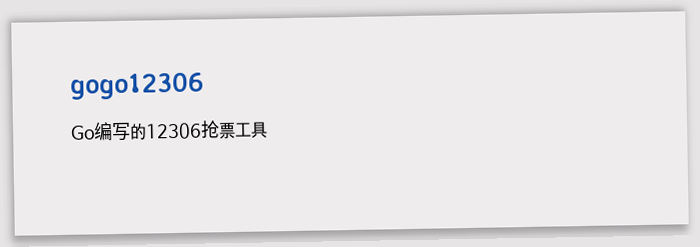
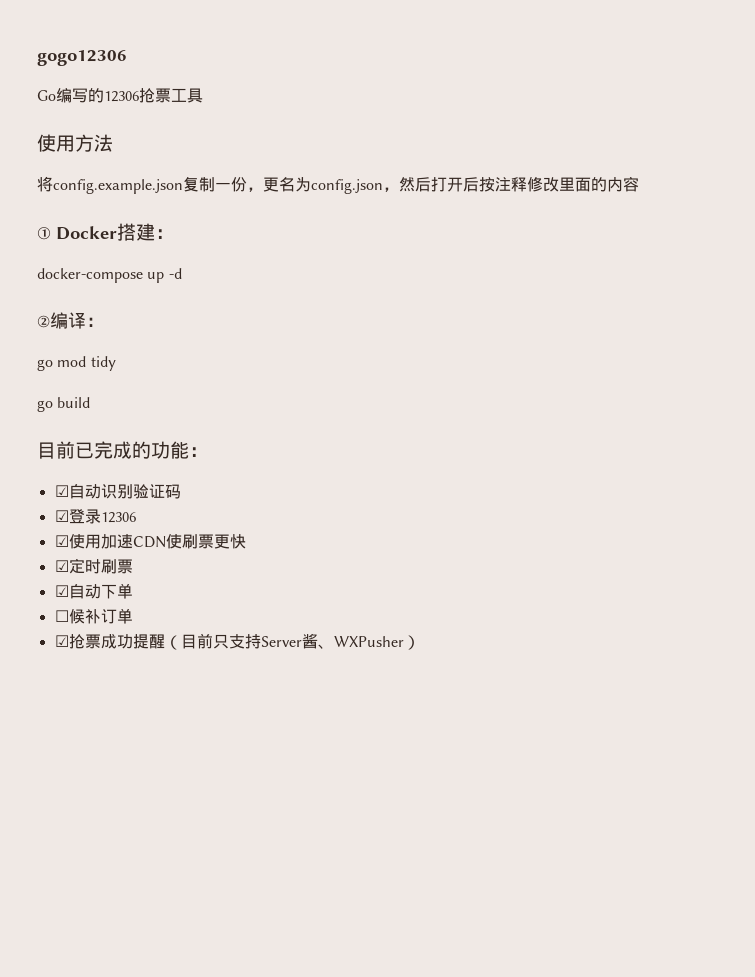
+ 使用方法
+ 将config.example.json复制一份，更名为config.json，然后打开后按注释修改里面的内容
+ ① Docker搭建：
+ docker-compose up -d
+ ②编译：
+ go mod tidy
+ go build
+ 目前已完成的功能：
+ ☑自动识别验证码
+ ☑登录12306
+ ☑使用加速CDN使刷票更快
+ ☑定时刷票
+ ☑自动下单
+ ☐候补订单
+ ☑抢票成功提醒（目前只支持Server酱、WXPusher）

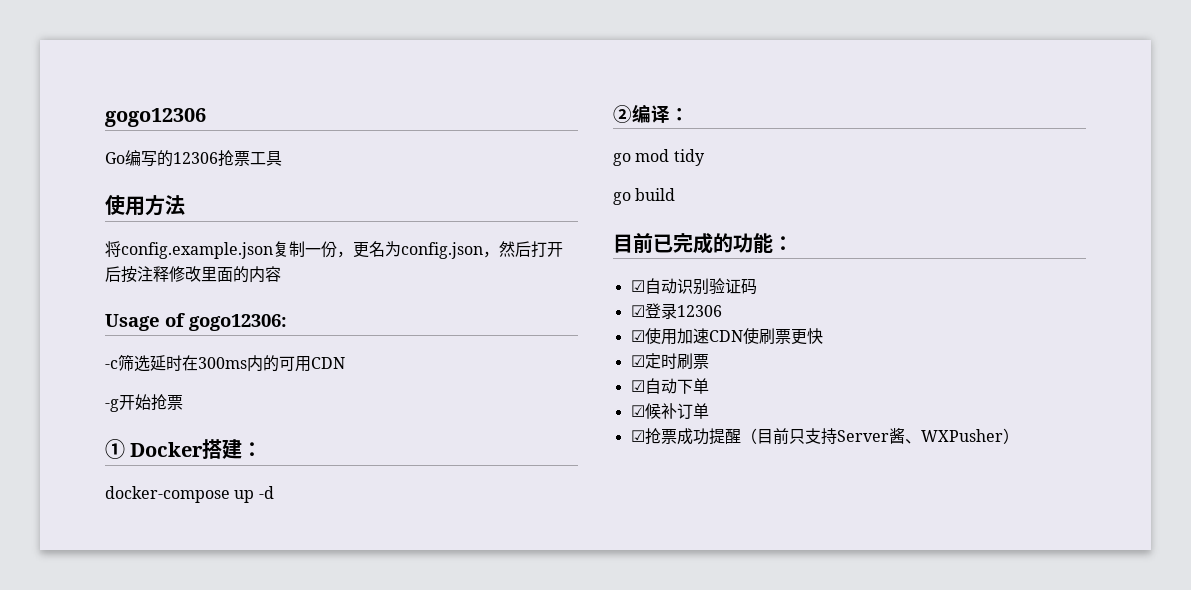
+ Usage of gogo12306:
+ -c筛选延时在300ms内的可用CDN
+ -g开始抢票
- ☐候补订单
+ ☑候补订单

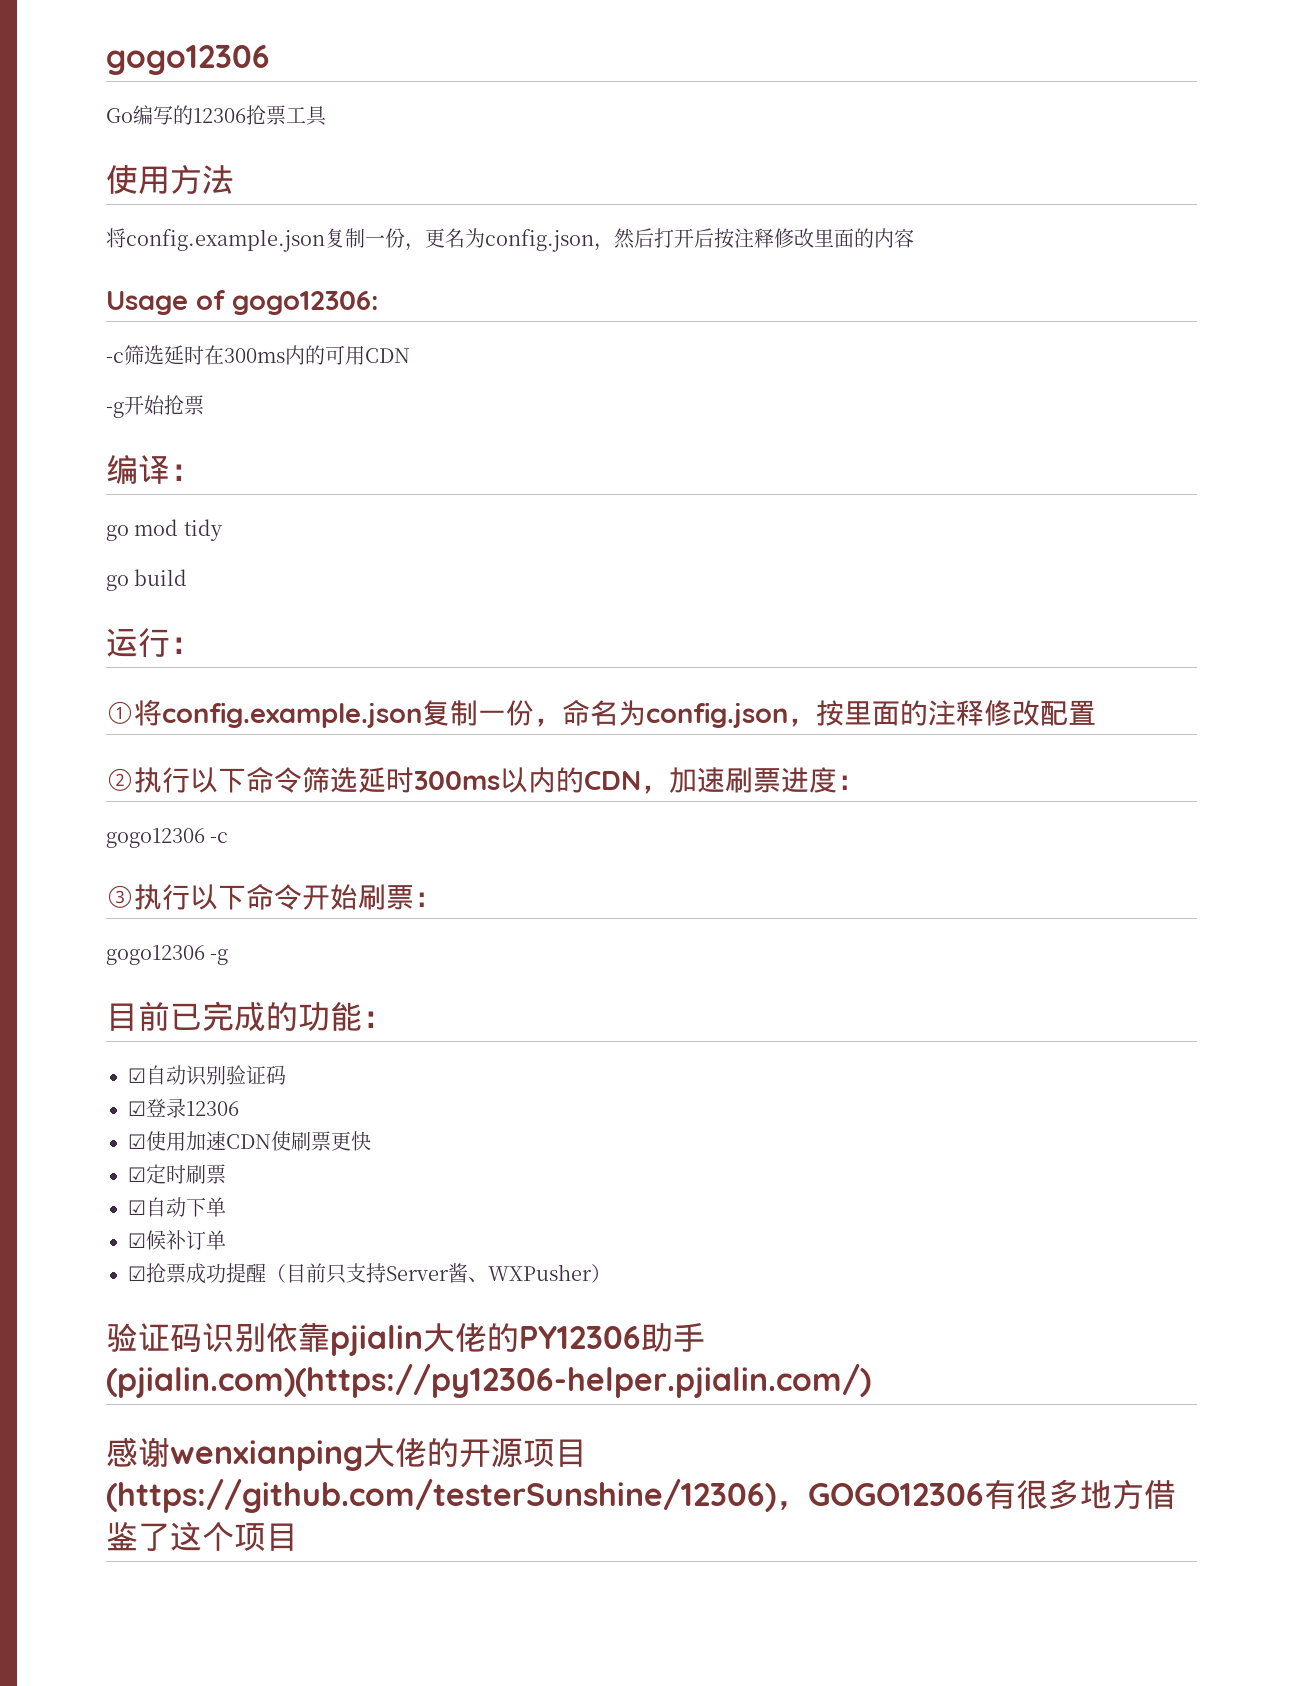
- ① Docker搭建：
- docker-compose up -d
- ②编译：
+ 编译：
+ 运行：
+ ①将config.example.json复制一份，命名为config.json，按里面的注释修改配置
+ ②执行以下命令筛选延时300ms以内的CDN，加速刷票进度：
+ gogo12306 -c
+ ③执行以下命令开始刷票：
+ gogo12306 -g
+ 验证码识别依靠pjialin大佬的PY12306助手(pjialin.com)(https://py12306-helper.pjialin.com/)
+ 感谢wenxianping大佬的开源项目(https://github.com/testerSunshine/12306)，GOGO12306有很多地方借鉴了这个项目

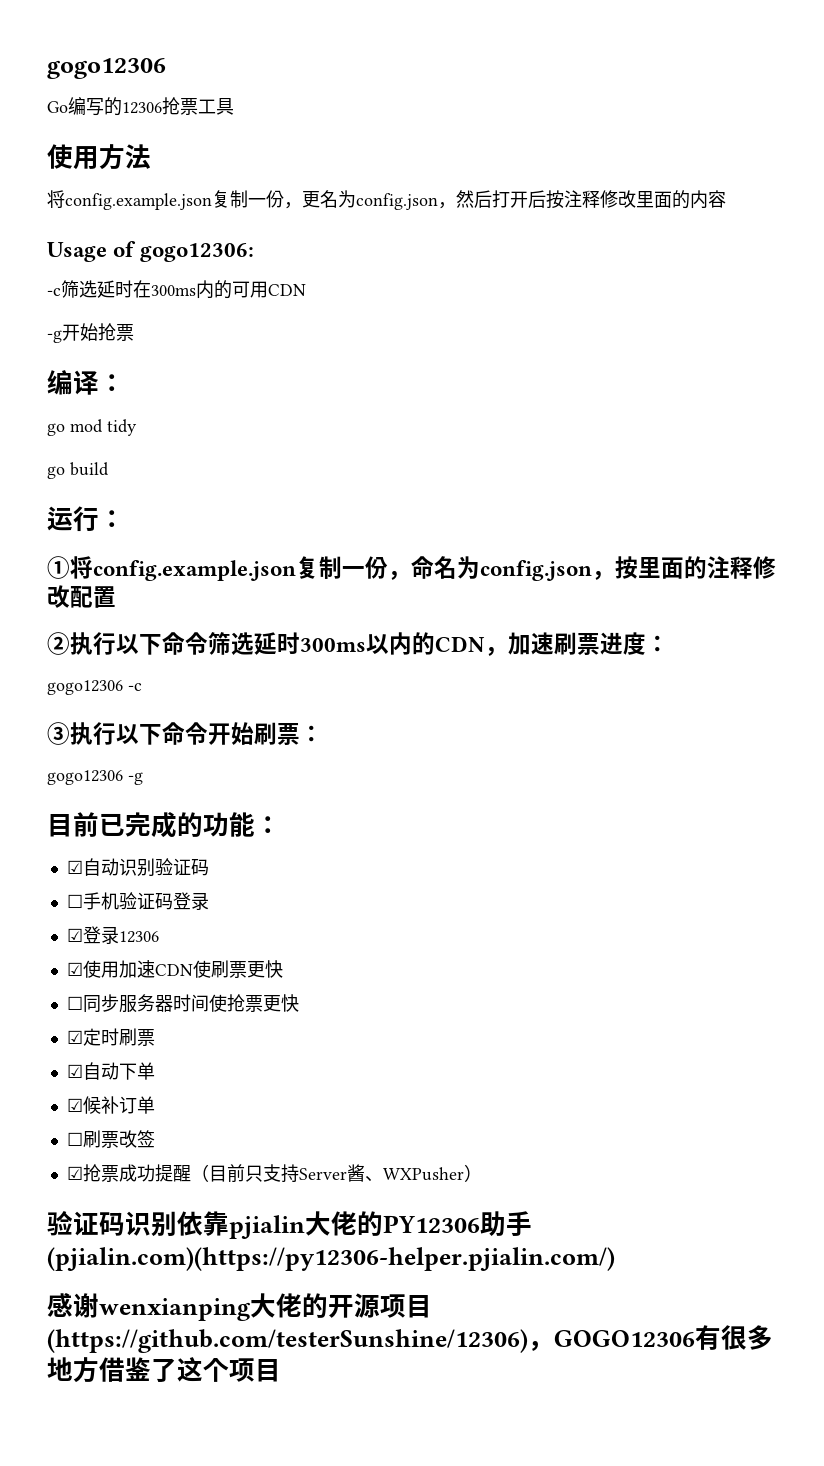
+ ☐手机验证码登录
+ ☐同步服务器时间使抢票更快
+ ☐刷票改签

